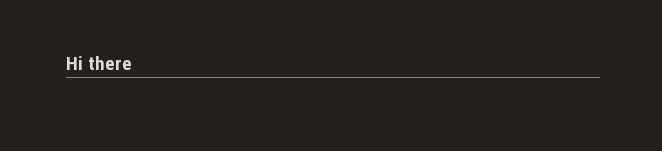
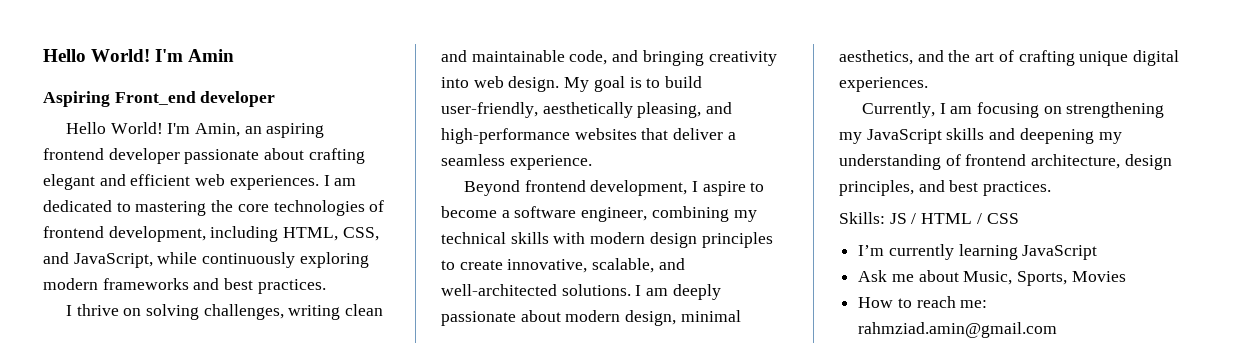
- Hi there
+ Hello World! I'm Amin
+ Aspiring Front_end developer
+ Hello World! I'm Amin, an aspiring frontend developer passionate about crafting elegant and efficient web experiences. I am dedicated to mastering the core technologies of frontend development, including HTML, CSS, and JavaScript, while continuously exploring modern frameworks and best practices.
+ I thrive on solving challenges, writing clean and maintainable code, and bringing creativity into web design. My goal is to build user-friendly, aesthetically pleasing, and high-performance websites that deliver a seamless experience.
+ Beyond frontend development, I aspire to become a software engineer, combining my technical skills with modern design principles to create innovative, scalable, and well-architected solutions. I am deeply passionate about modern design, minimal aesthetics, and the art of crafting unique digital experiences.
+ Currently, I am focusing on strengthening my JavaScript skills and deepening my understanding of frontend architecture, design principles, and best practices.
+ Skills: JS / HTML / CSS
+ I’m currently learning JavaScript
+ Ask me about Music, Sports, Movies
+ How to reach me: rahmziad.amin@gmail.com

